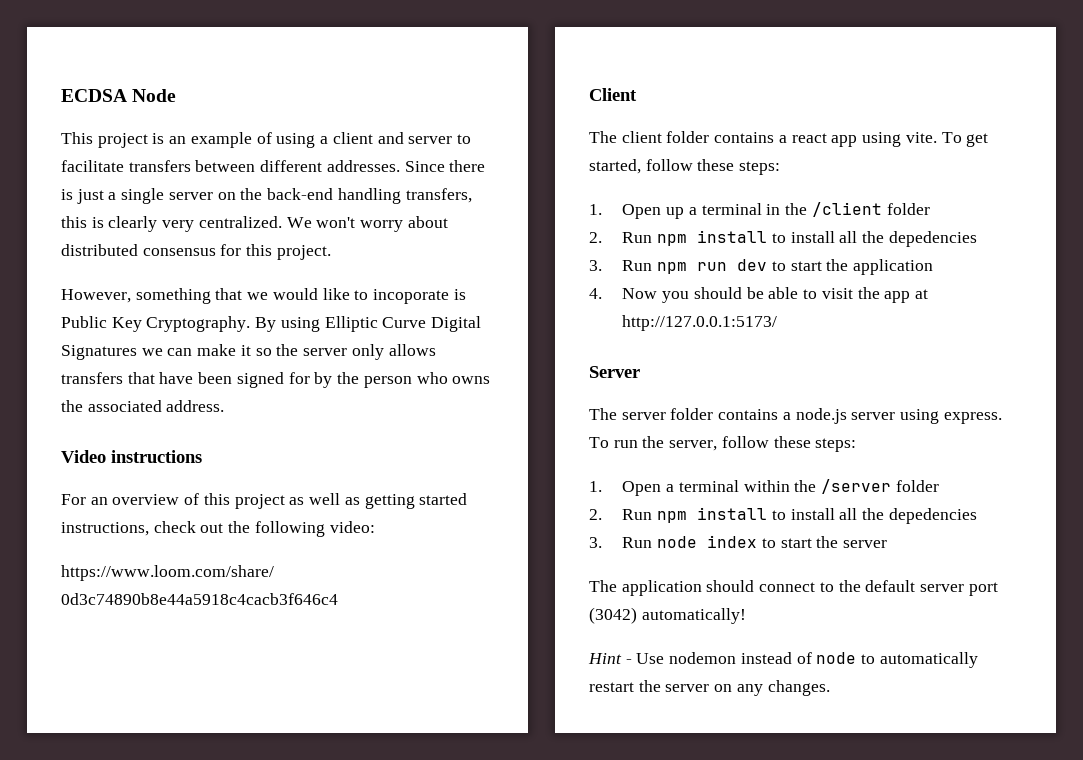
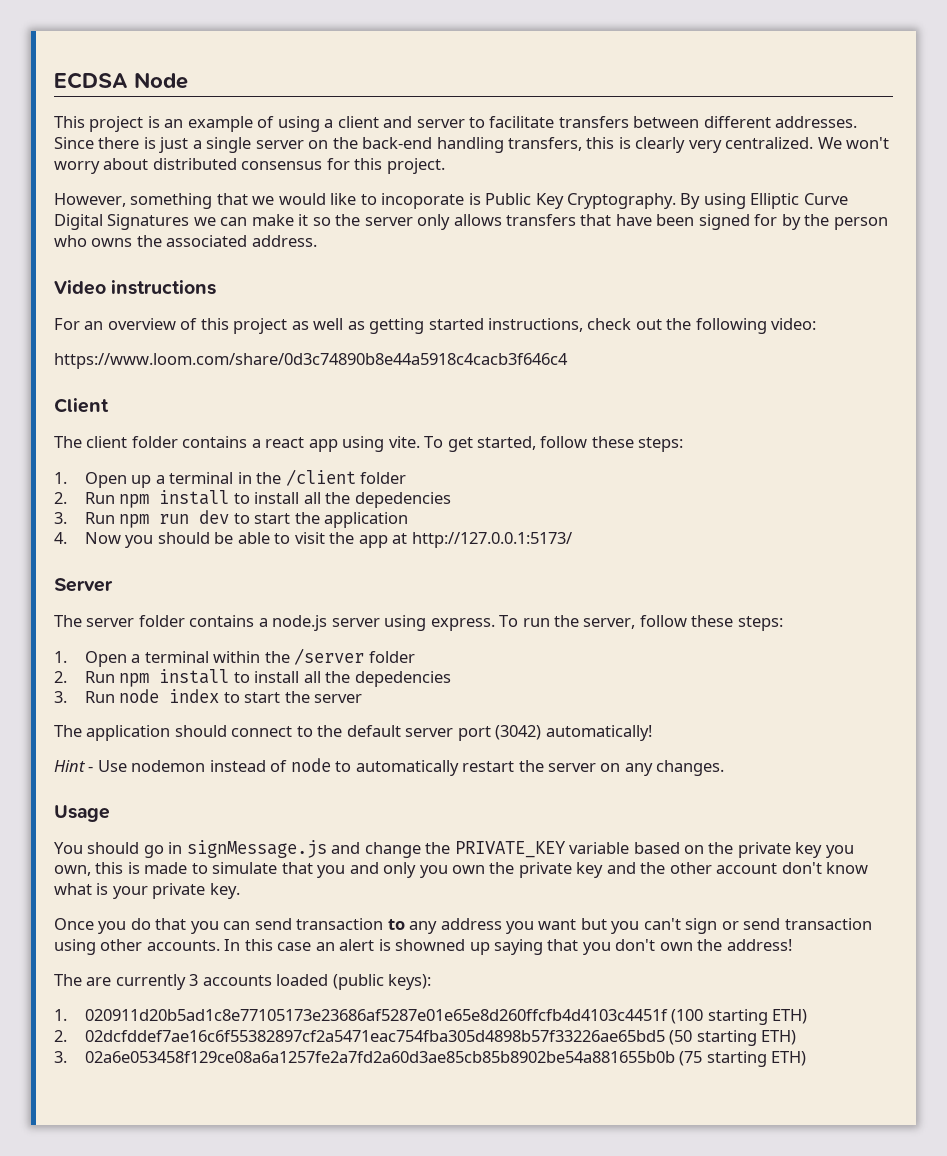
+ Usage
+ You should go in signMessage.js and change the PRIVATE_KEY variable based on the private key you own, this is made to simulate that you and only you own the private key and the other account don't know what is your private key.
+ Once you do that you can send transaction to any address you want but you can't sign or send transaction using other accounts. In this case an alert is showned up saying that you don't own the address!
+ The are currently 3 accounts loaded (public keys):
+ 1. 020911d20b5ad1c8e77105173e23686af5287e01e65e8d260ffcfb4d4103c4451f (100 starting ETH)
+ 2. 02dcfddef7ae16c6f55382897cf2a5471eac754fba305d4898b57f33226ae65bd5 (50 starting ETH)
+ 3. 02a6e053458f129ce08a6a1257fe2a7fd2a60d3ae85cb85b8902be54a881655b0b (75 starting ETH)

